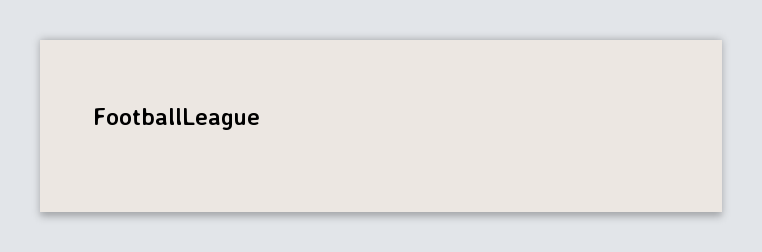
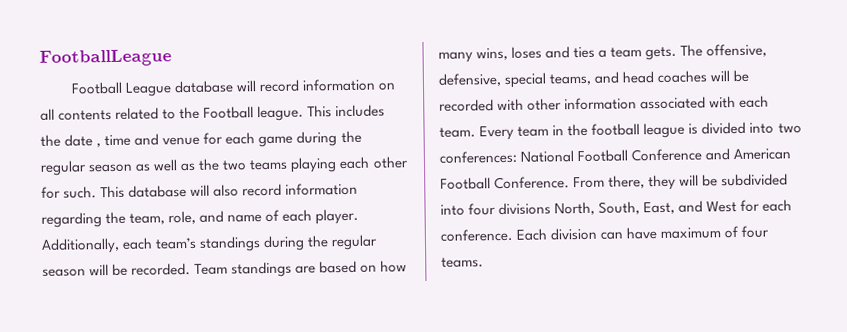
+ Football League database will record information on all contents related to the Football league. This includes the date , time and venue for each game during the regular season as well as the two teams playing each other for such. This database will also record information regarding the team, role, and name of each player. Additionally, each team’s standings during the regular season will be recorded. Team standings are based on how many wins, loses and ties a team gets. The offensive, defensive, special teams, and head coaches will be recorded with other information associated with each team. Every team in the football league is divided into two conferences: National Football Conference and American Football Conference. From there, they will be subdivided into four divisions North, South, East, and West for each conference. Each division can have maximum of four teams.

